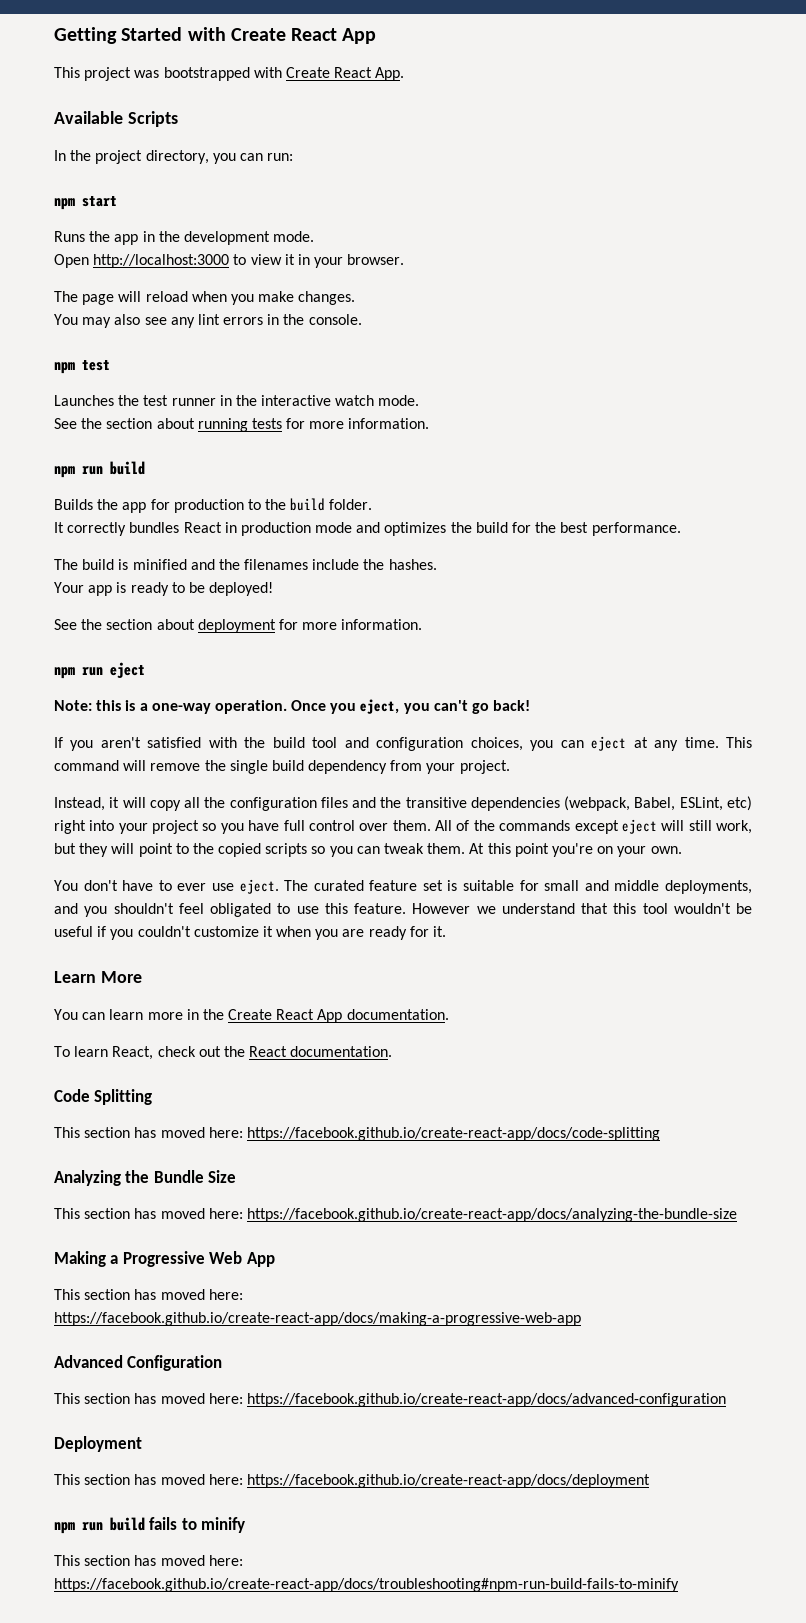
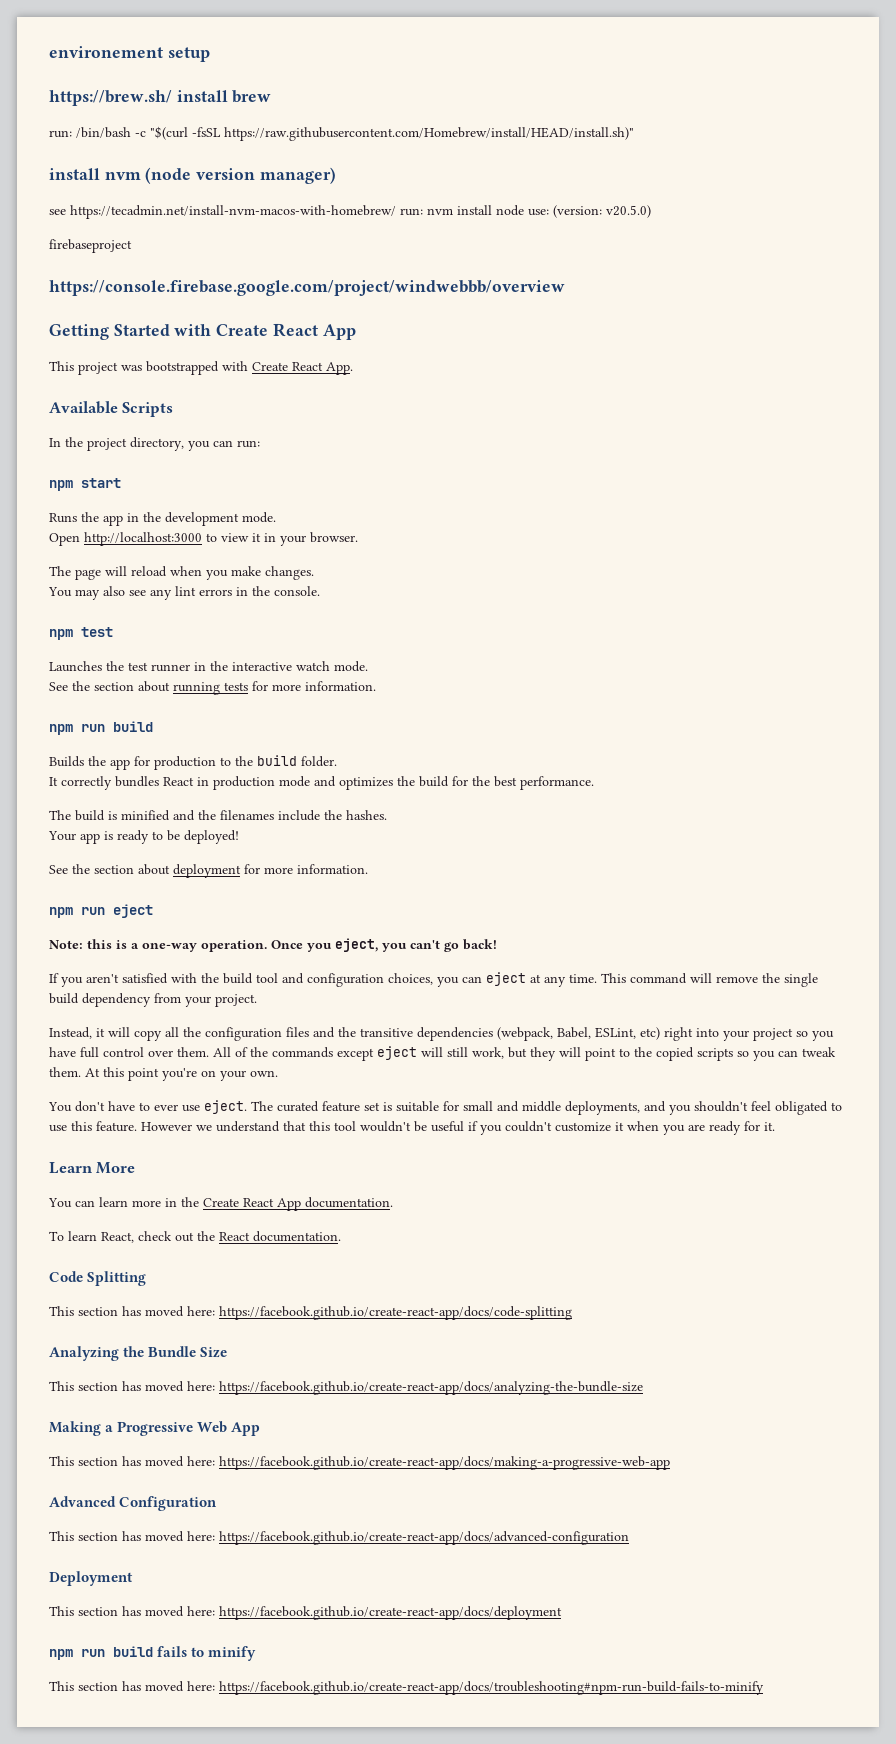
+ environement setup
+ https://brew.sh/ install brew
+ run: /bin/bash -c "$(curl -fsSL https://raw.githubusercontent.com/Homebrew/install/HEAD/install.sh)"
+ install nvm (node version manager)
+ see https://tecadmin.net/install-nvm-macos-with-homebrew/ run: nvm install node use: (version: v20.5.0)
+ firebaseproject
+ https://console.firebase.google.com/project/windwebbb/overview

